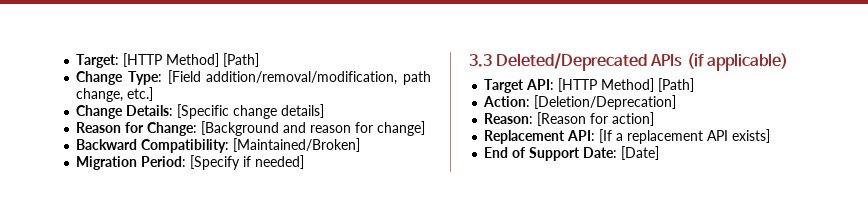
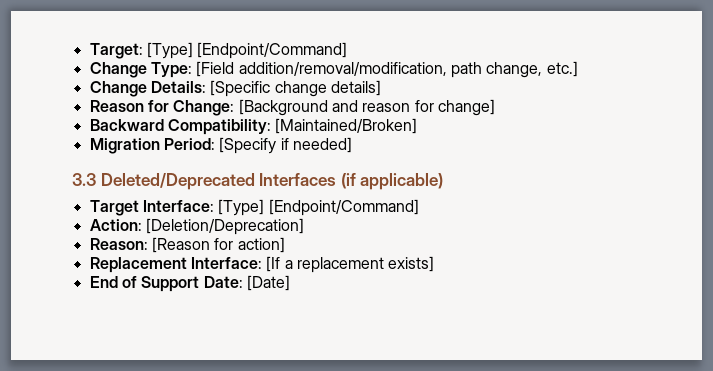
- Target: [HTTP Method] [Path]
+ Target: [Type] [Endpoint/Command]
- 3.3 Deleted/Deprecated APIs (if applicable)
+ 3.3 Deleted/Deprecated Interfaces (if applicable)
- Target API: [HTTP Method] [Path]
+ Target Interface: [Type] [Endpoint/Command]
- Replacement API: [If a replacement API exists]
+ Replacement Interface: [If a replacement exists]

